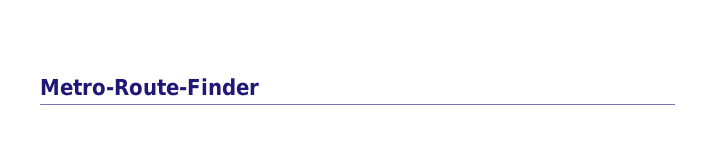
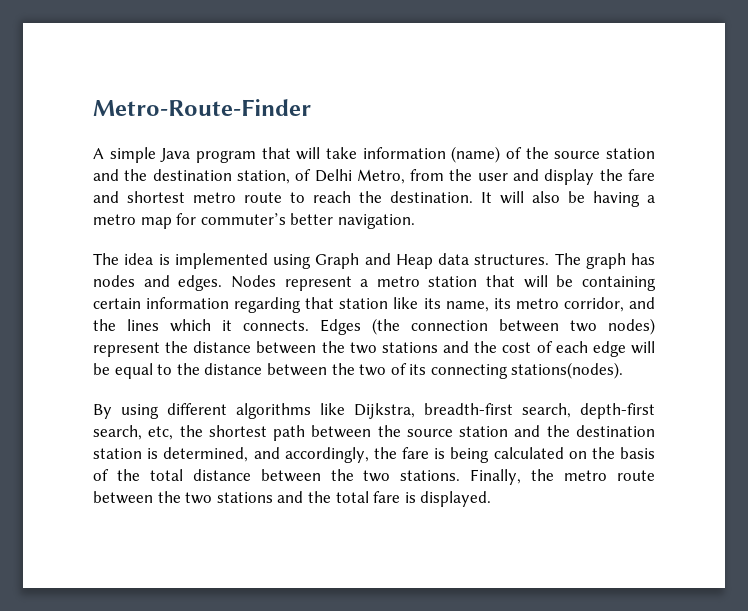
+ A simple Java program that will take information (name) of the source station and the destination station, of Delhi Metro, from the user and display the fare and shortest metro route to reach the destination. It will also be having a metro map for commuter’s better navigation.
+ The idea is implemented using Graph and Heap data structures. The graph has nodes and edges. Nodes represent a metro station that will be containing certain information regarding that station like its name, its metro corridor, and the lines which it connects. Edges (the connection between two nodes) represent the distance between the two stations and the cost of each edge will be equal to the distance between the two of its connecting stations(nodes).
+ By using different algorithms like Dijkstra, breadth-first search, depth-first search, etc, the shortest path between the source station and the destination station is determined, and accordingly, the fare is being calculated on the basis of the total distance between the two stations. Finally, the metro route between the two stations and the total fare is displayed.

